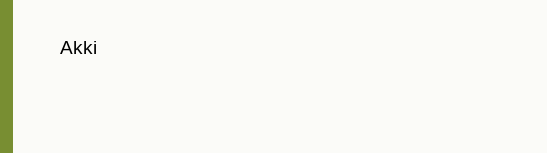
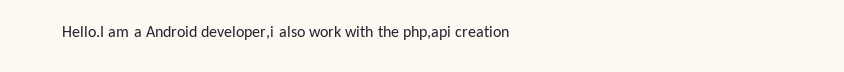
- Akki
+ Hello.I am a Android developer,i also work with the php,api creation

